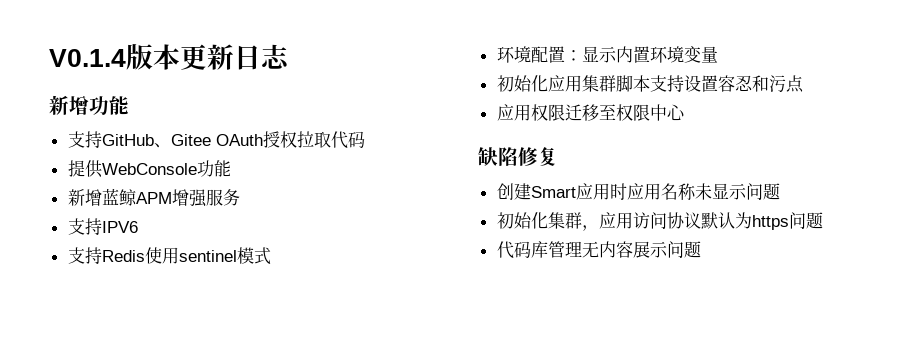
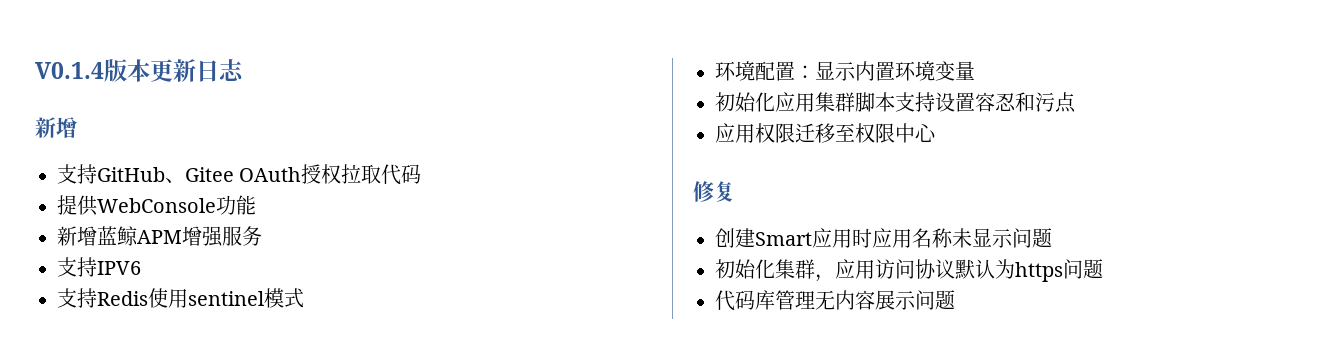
  V0.1.4版本更新日志
- 新增功能
+ 新增
- 缺陷修复
+ 修复

